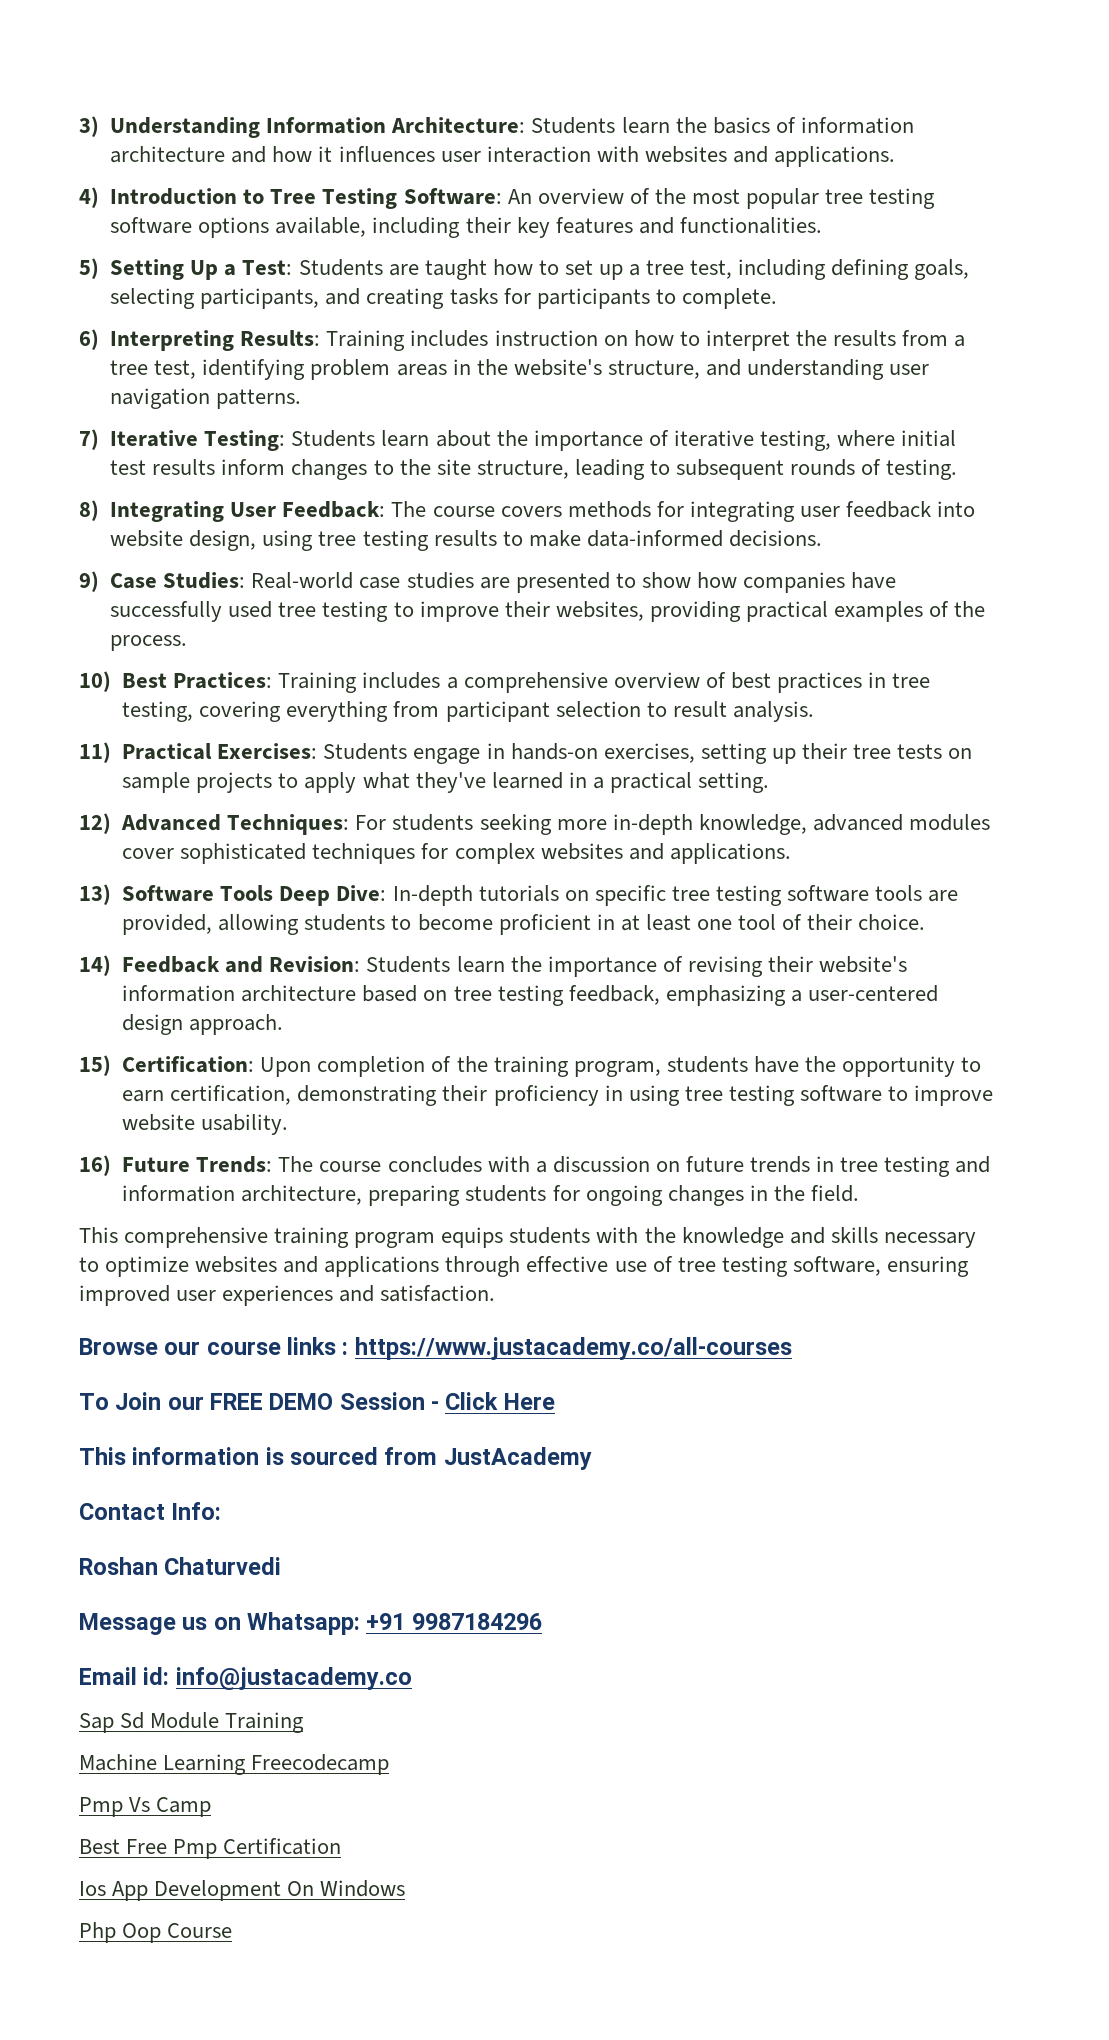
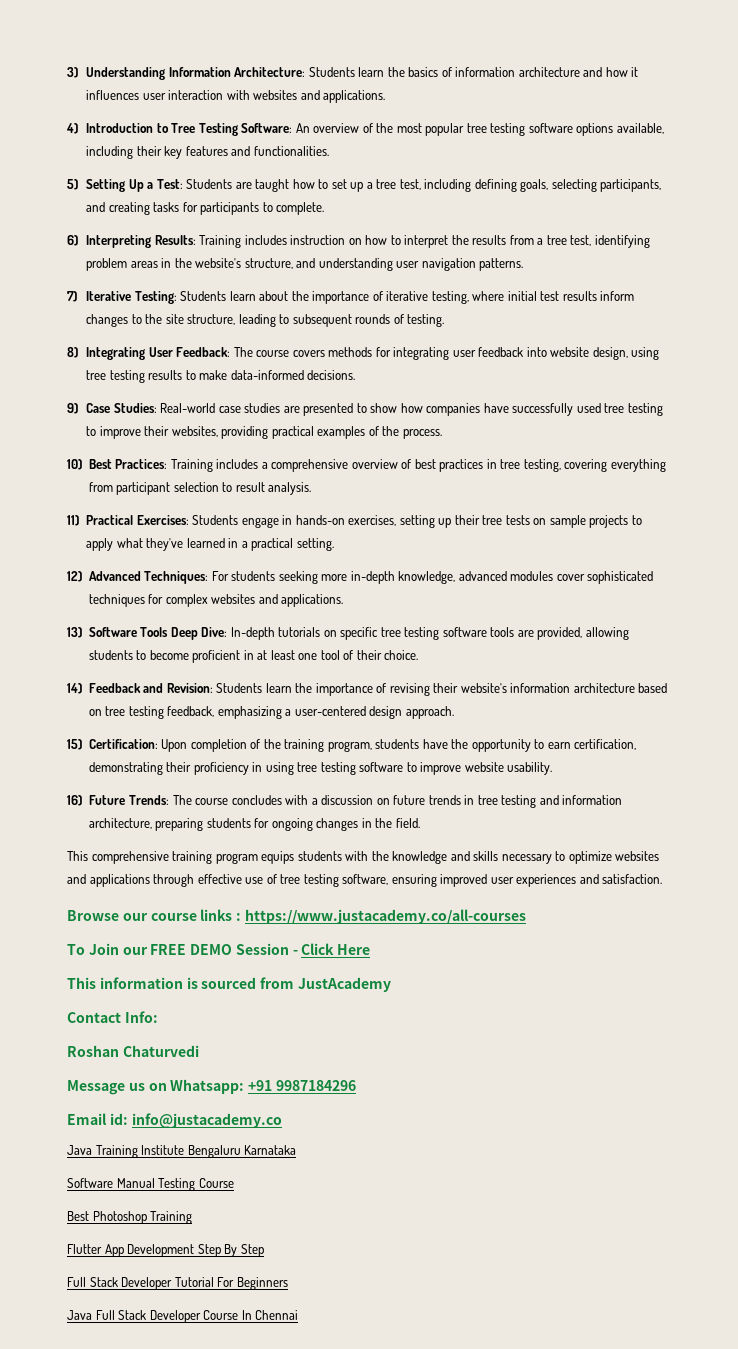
- Sap Sd Module Training
- Machine Learning Freecodecamp
- Pmp Vs Camp
- Best Free Pmp Certification
- Ios App Development On Windows
- Php Oop Course
+ Java Training Institute Bengaluru Karnataka
+ Software Manual Testing Course
+ Best Photoshop Training
+ Flutter App Development Step By Step
+ Full Stack Developer Tutorial For Beginners
+ Java Full Stack Developer Course In Chennai

